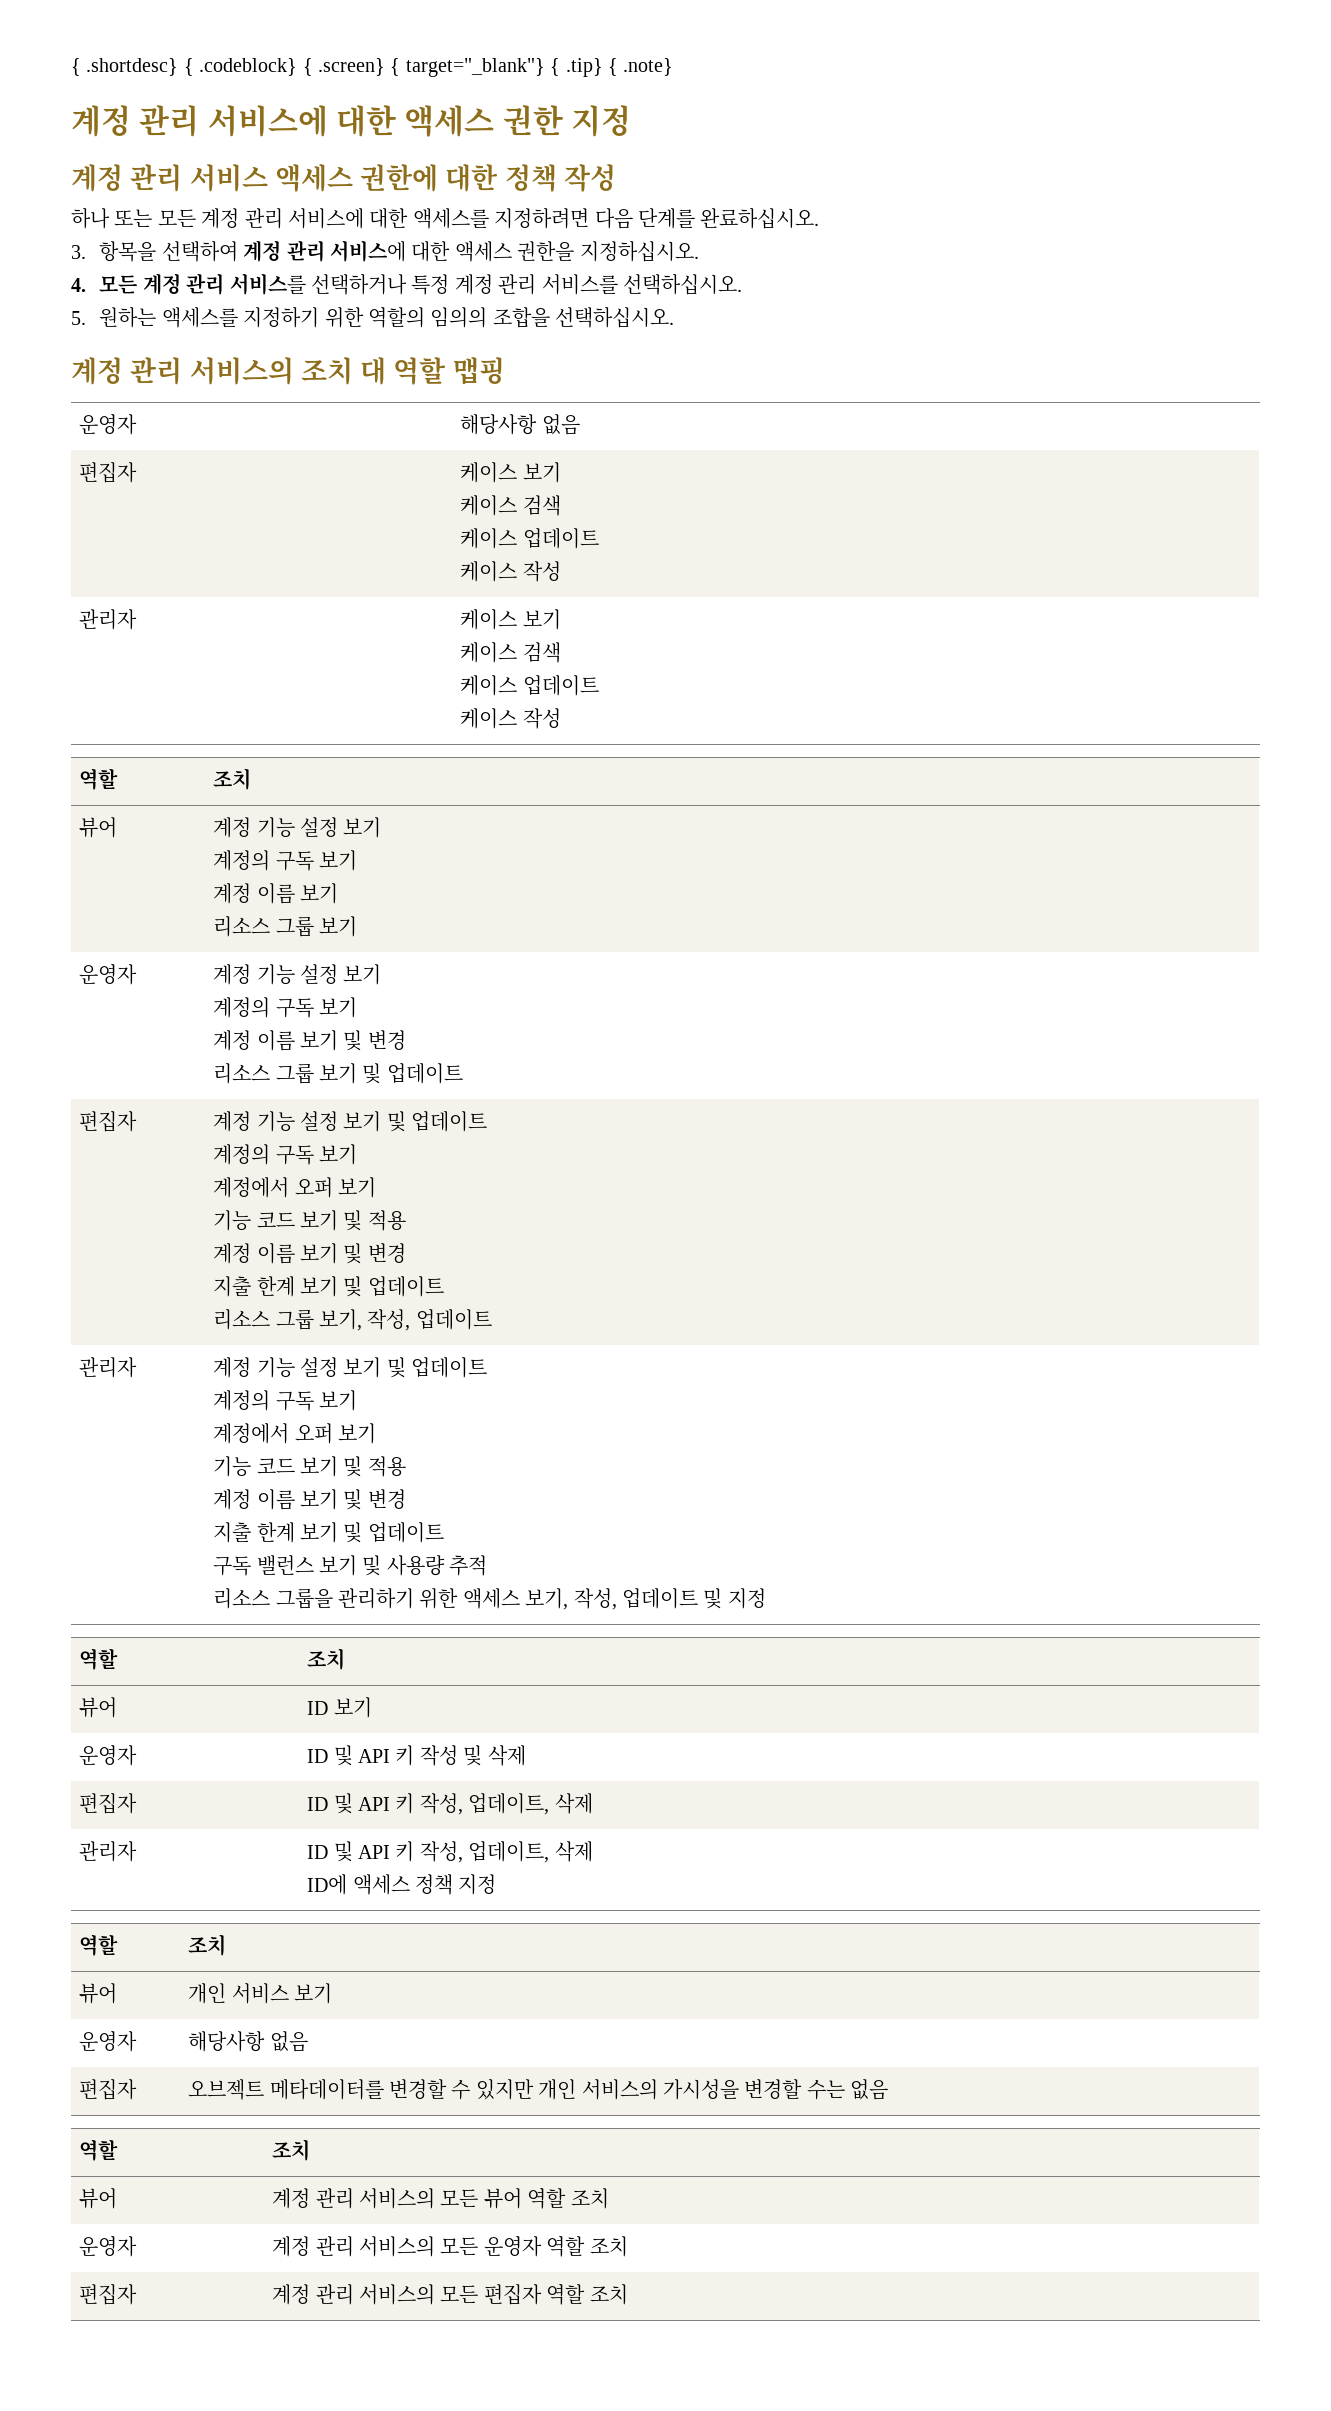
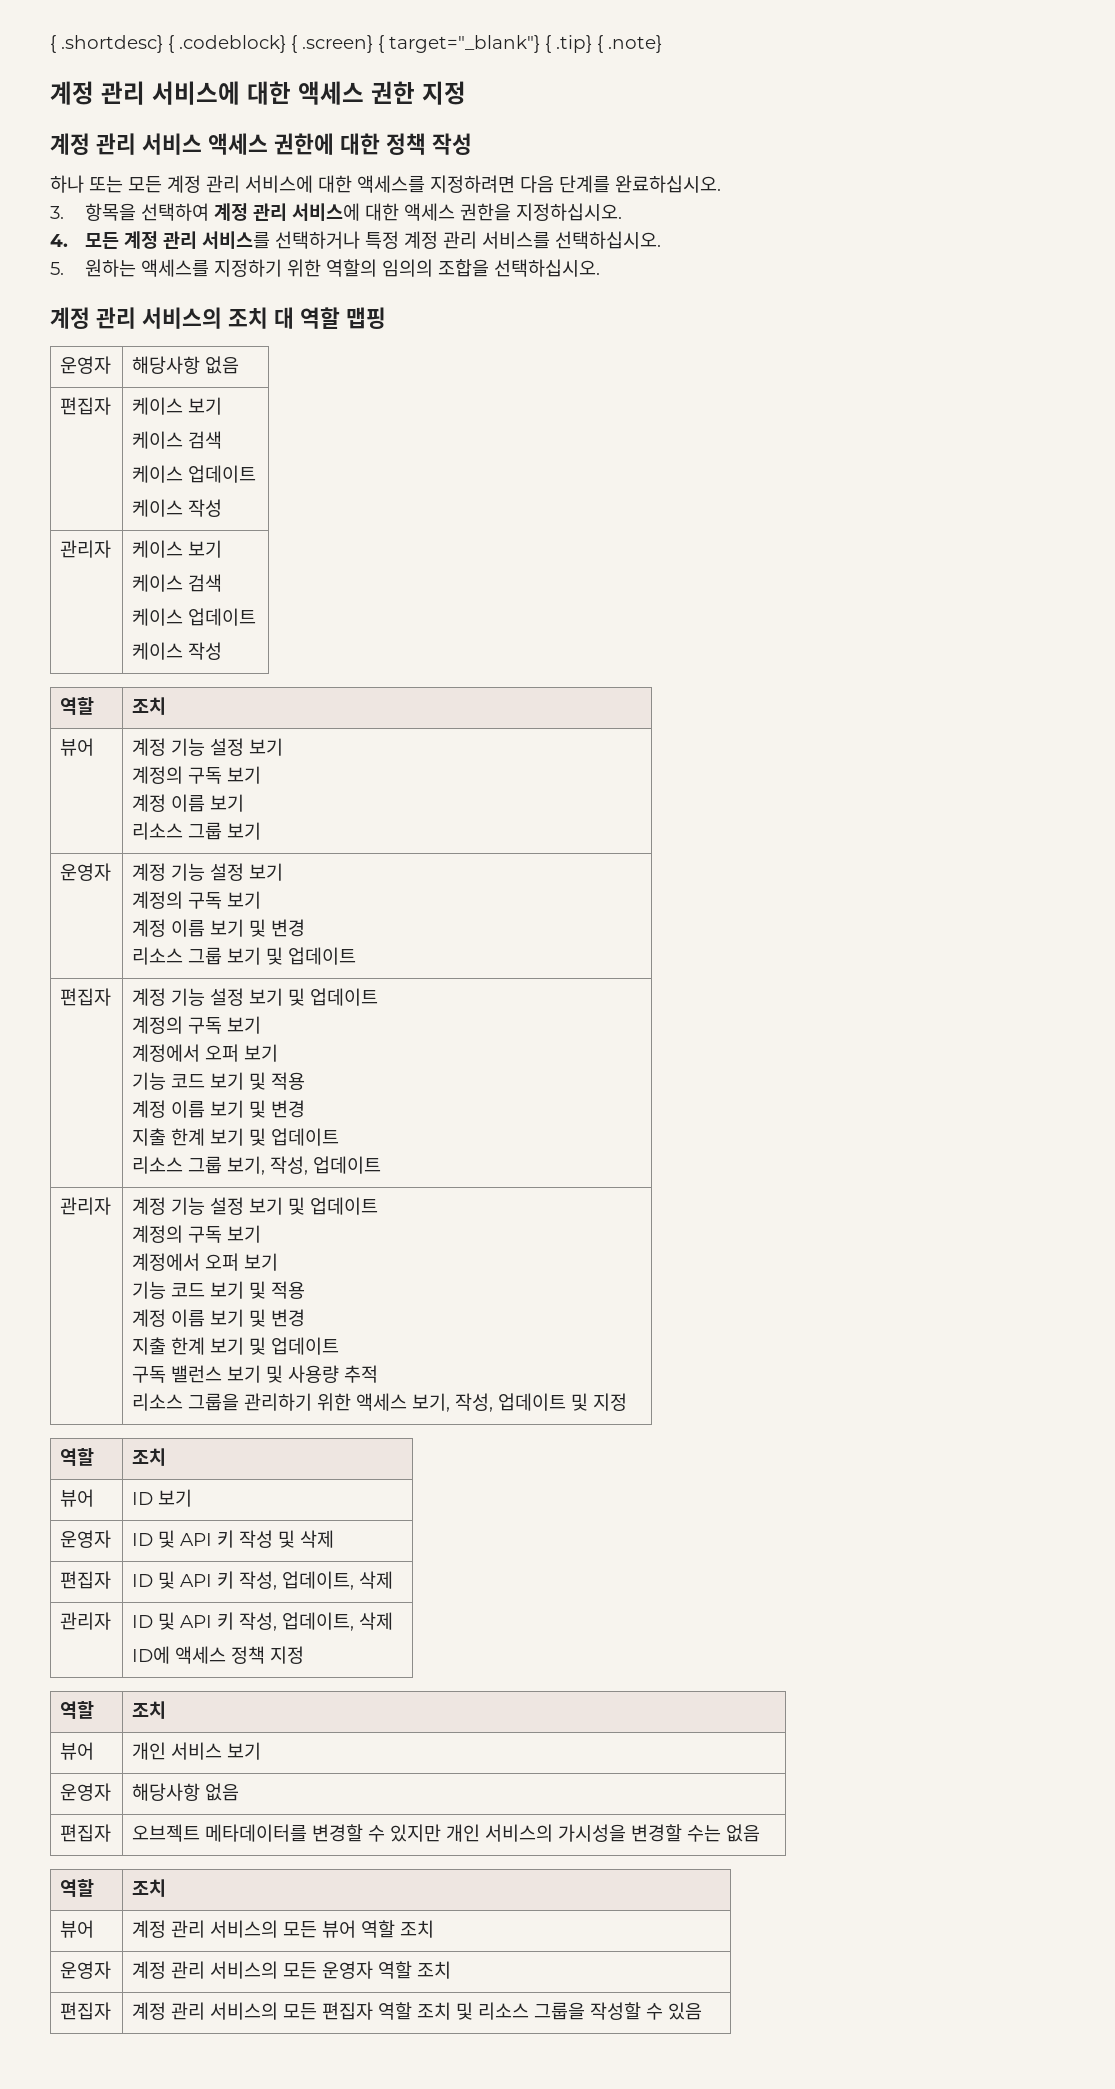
- 편집자 | 계정 관리 서비스의 모든 편집자 역할 조치
+ 편집자 | 계정 관리 서비스의 모든 편집자 역할 조치 및 리소스 그룹을 작성할 수 있음

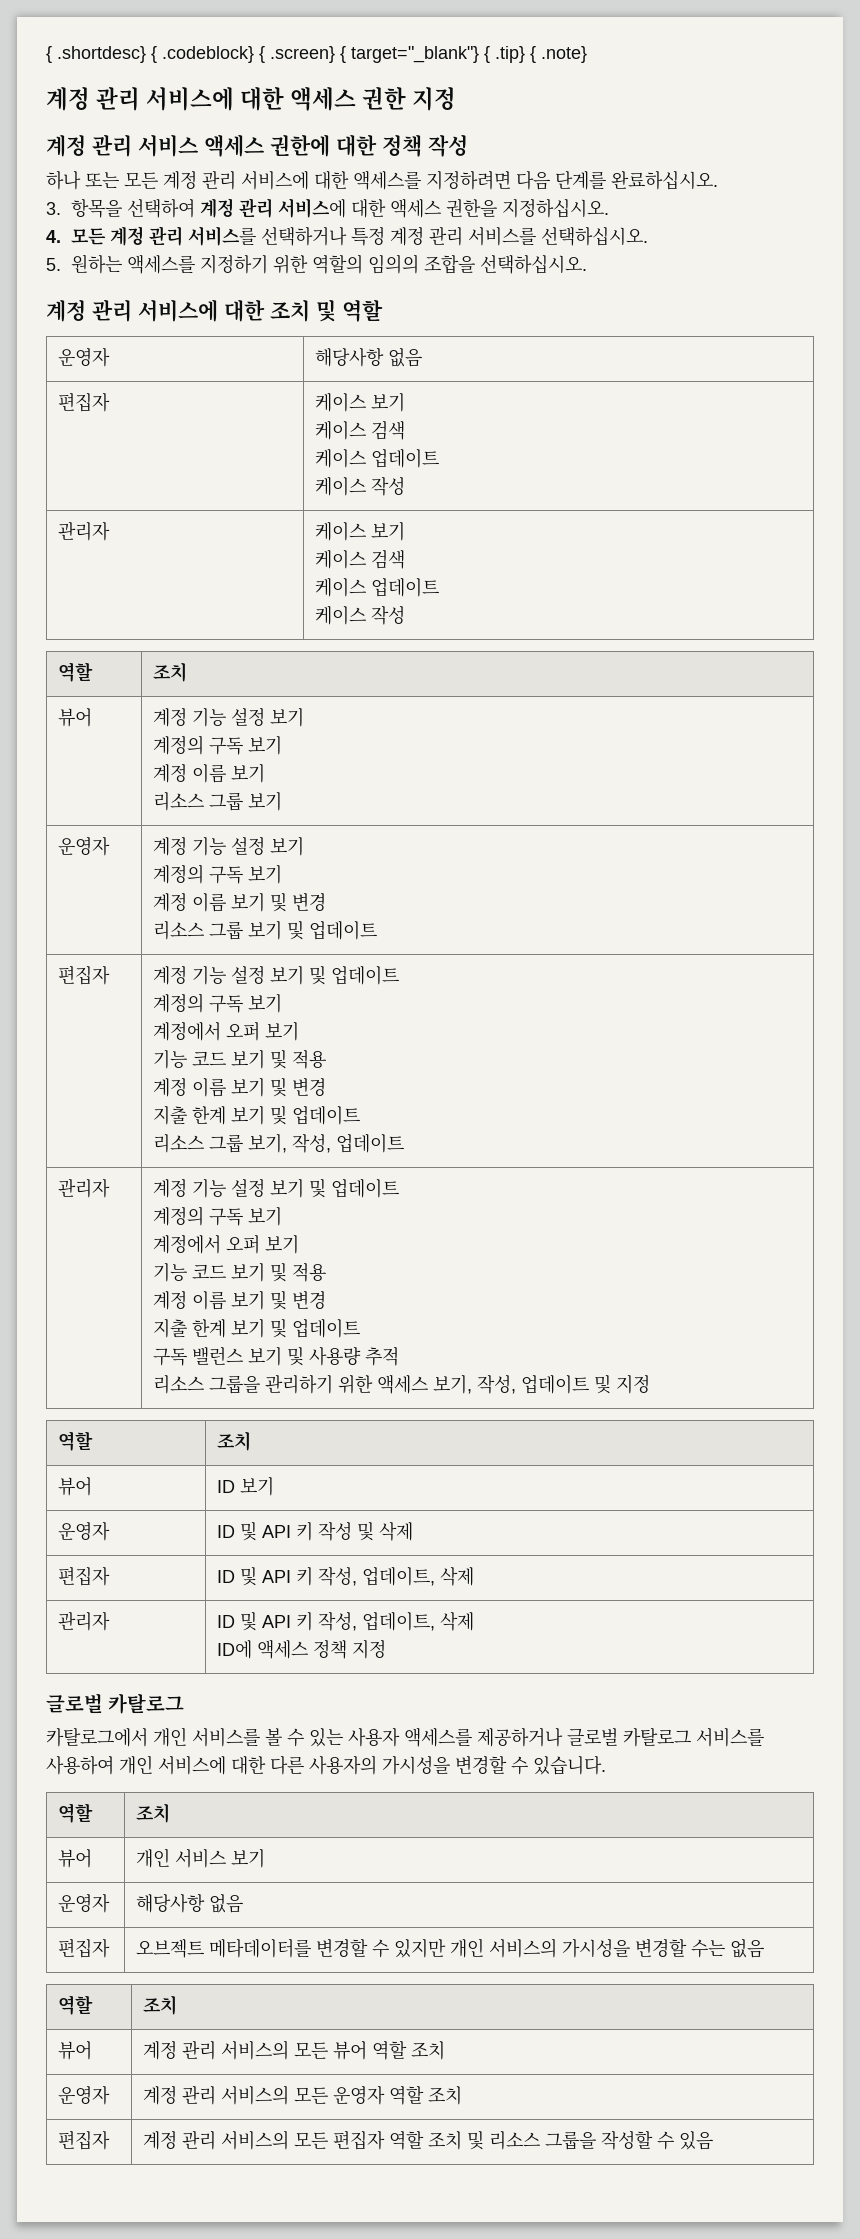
- 계정 관리 서비스의 조치 대 역할 맵핑
+ 계정 관리 서비스에 대한 조치 및 역할
  관리자 | ID 및 API 키 작성, 업데이트, 삭제
  ID에 액세스 정책 지정
+ 글로벌 카탈로그
+ 카탈로그에서 개인 서비스를 볼 수 있는 사용자 액세스를 제공하거나 글로벌 카탈로그 서비스를 사용하여 개인 서비스에 대한 다른 사용자의 가시성을 변경할 수 있습니다.

